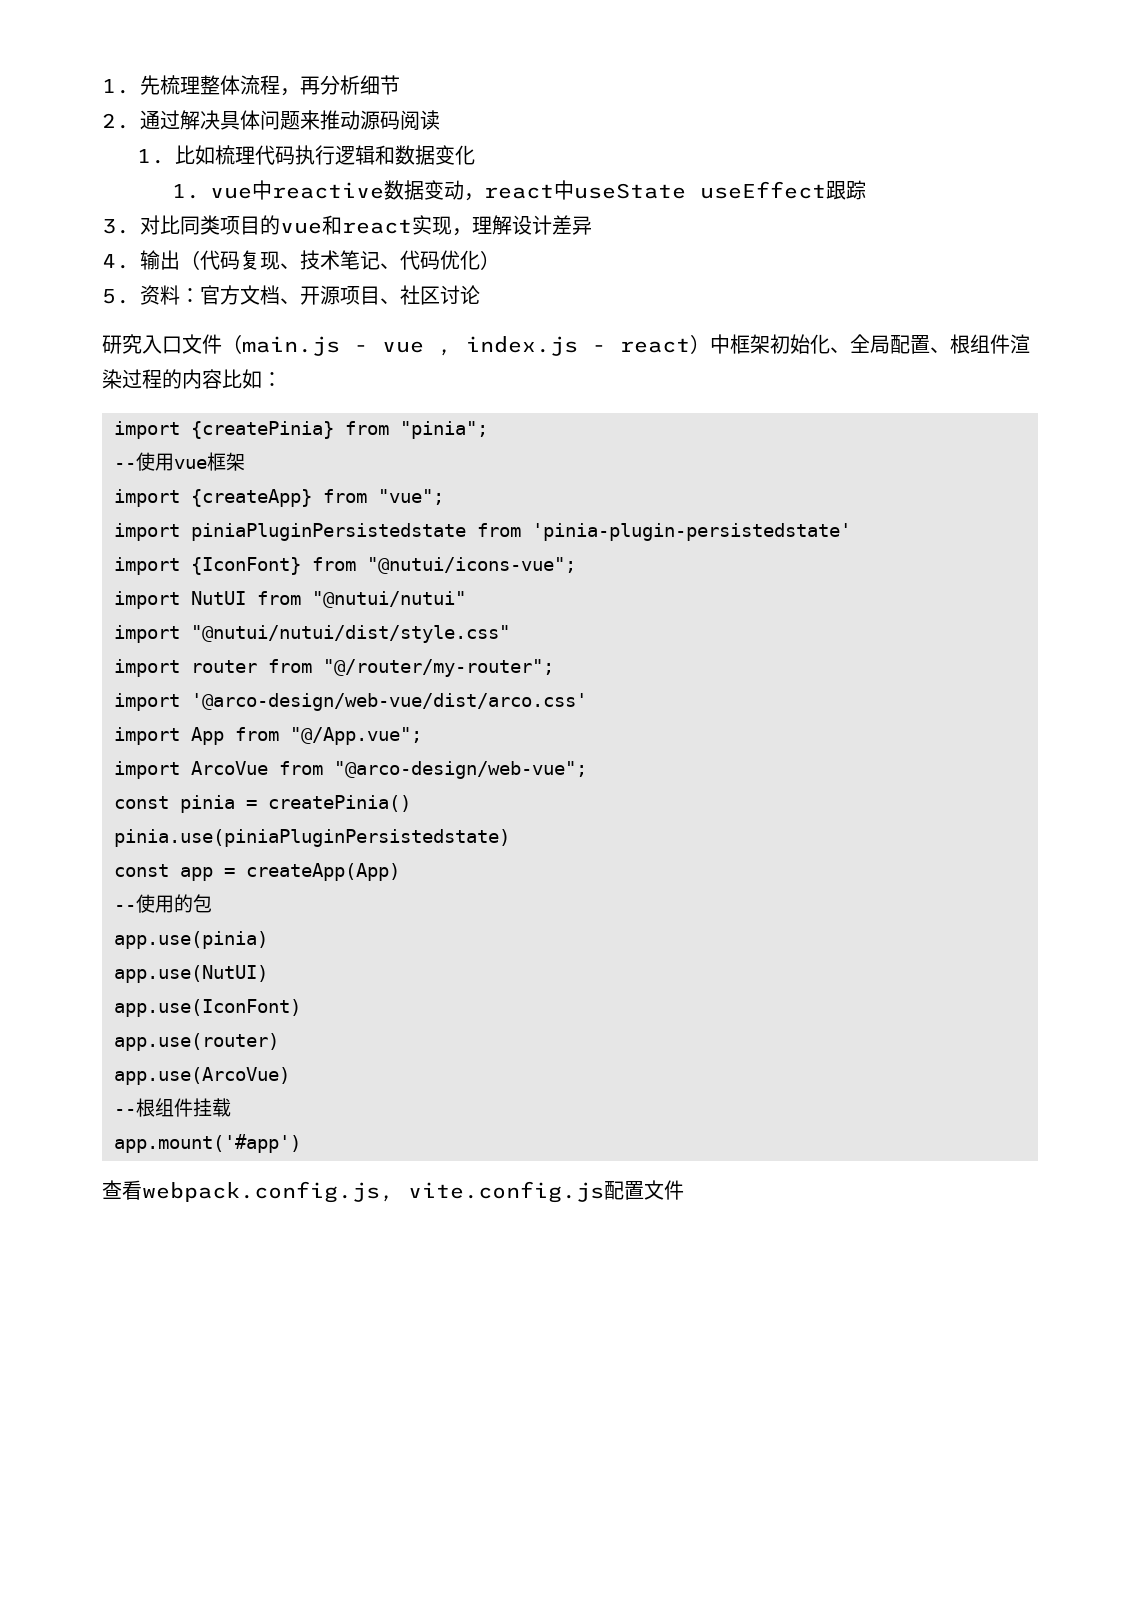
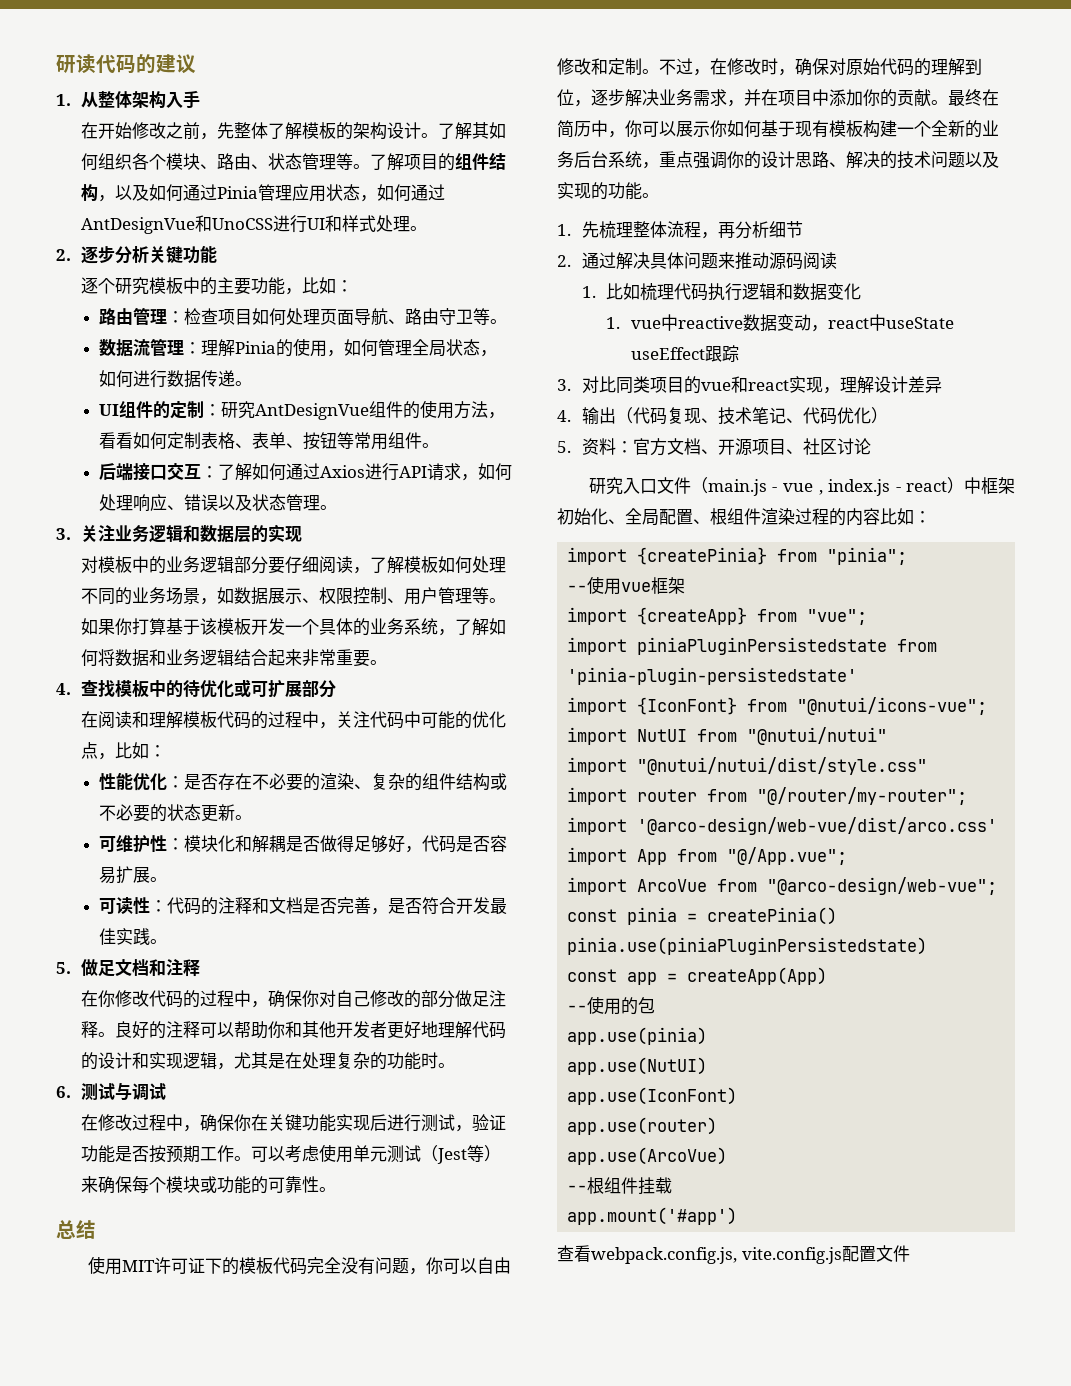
+ 研读代码的建议
+ 1.从整体架构入手
+ 在开始修改之前，先整体了解模板的架构设计。了解其如何组织各个模块、路由、状态管理等。了解项目的组件结构，以及如何通过Pinia管理应用状态，如何通过AntDesignVue和UnoCSS进行UI和样式处理。
+ 2.逐步分析关键功能
+ 逐个研究模板中的主要功能，比如：
+ 路由管理：检查项目如何处理页面导航、路由守卫等。
+ 数据流管理：理解Pinia的使用，如何管理全局状态，如何进行数据传递。
+ UI组件的定制：研究AntDesignVue组件的使用方法，看看如何定制表格、表单、按钮等常用组件。
+ 后端接口交互：了解如何通过Axios进行API请求，如何处理响应、错误以及状态管理。
+ 3.关注业务逻辑和数据层的实现
+ 对模板中的业务逻辑部分要仔细阅读，了解模板如何处理不同的业务场景，如数据展示、权限控制、用户管理等。如果你打算基于该模板开发一个具体的业务系统，了解如何将数据和业务逻辑结合起来非常重要。
+ 4.查找模板中的待优化或可扩展部分
+ 在阅读和理解模板代码的过程中，关注代码中可能的优化点，比如：
+ 性能优化：是否存在不必要的渲染、复杂的组件结构或不必要的状态更新。
+ 可维护性：模块化和解耦是否做得足够好，代码是否容易扩展。
+ 可读性：代码的注释和文档是否完善，是否符合开发最佳实践。
+ 5.做足文档和注释
+ 在你修改代码的过程中，确保你对自己修改的部分做足注释。良好的注释可以帮助你和其他开发者更好地理解代码的设计和实现逻辑，尤其是在处理复杂的功能时。
+ 6.测试与调试
+ 在修改过程中，确保你在关键功能实现后进行测试，验证功能是否按预期工作。可以考虑使用单元测试（Jest等）来确保每个模块或功能的可靠性。
+ 总结
+ 使用MIT许可证下的模板代码完全没有问题，你可以自由修改和定制。不过，在修改时，确保对原始代码的理解到位，逐步解决业务需求，并在项目中添加你的贡献。最终在简历中，你可以展示你如何基于现有模板构建一个全新的业务后台系统，重点强调你的设计思路、解决的技术问题以及实现的功能。

